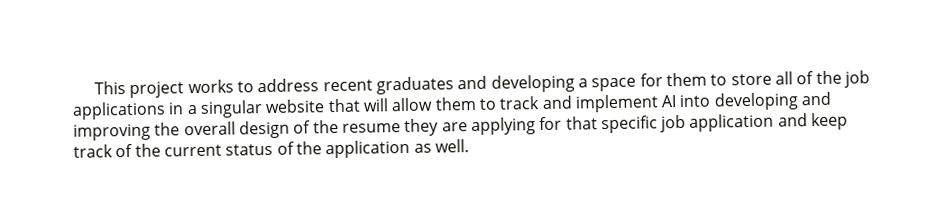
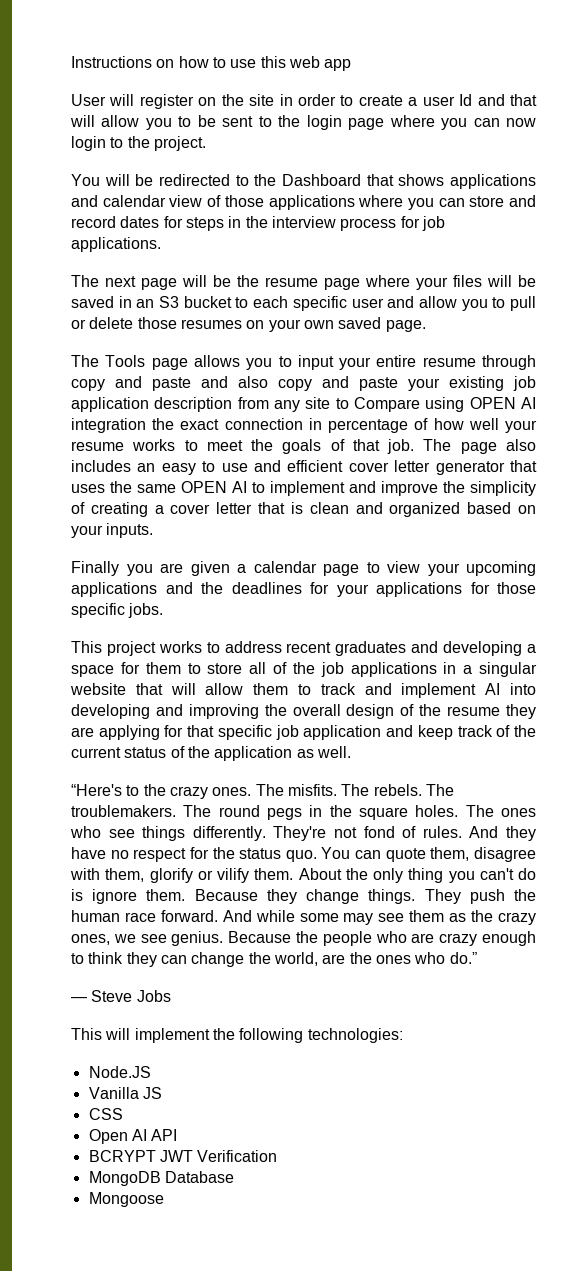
+ Instructions on how to use this web app
+ User will register on the site in order to create a user Id and that will allow you to be sent to the login page where you can now login to the project.
+ You will be redirected to the Dashboard that shows applications and calendar view of those applications where you can store and record dates for steps in the interview process for job applications.
+ The next page will be the resume page where your files will be saved in an S3 bucket to each specific user and allow you to pull or delete those resumes on your own saved page.
+ The Tools page allows you to input your entire resume through copy and paste and also copy and paste your existing job application description from any site to Compare using OPEN AI integration the exact connection in percentage of how well your resume works to meet the goals of that job. The page also includes an easy to use and efficient cover letter generator that uses the same OPEN AI to implement and improve the simplicity of creating a cover letter that is clean and organized based on your inputs.
+ Finally you are given a calendar page to view your upcoming applications and the deadlines for your applications for those specific jobs.
+ “Here's to the crazy ones. The misfits. The rebels. The troublemakers. The round pegs in the square holes. The ones who see things differently. They're not fond of rules. And they have no respect for the status quo. You can quote them, disagree with them, glorify or vilify them. About the only thing you can't do is ignore them. Because they change things. They push the human race forward. And while some may see them as the crazy ones, we see genius. Because the people who are crazy enough to think they can change the world, are the ones who do.”
+ ― Steve Jobs
+ This will implement the following technologies:
+ Node.JS
+ Vanilla JS
+ CSS
+ Open AI API
+ BCRYPT JWT Verification
+ MongoDB Database
+ Mongoose

